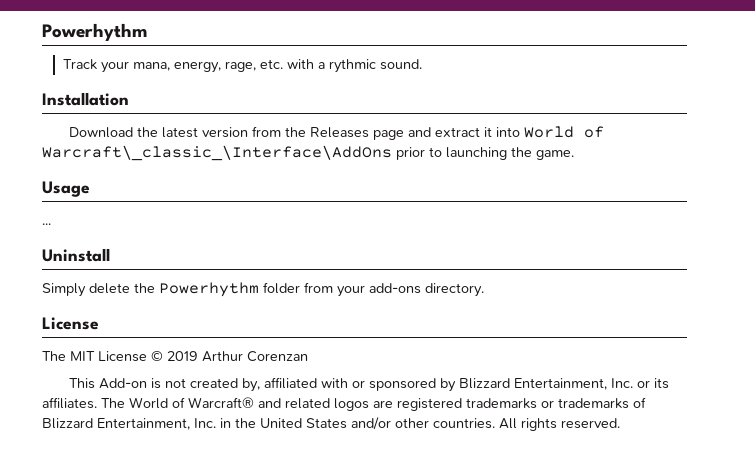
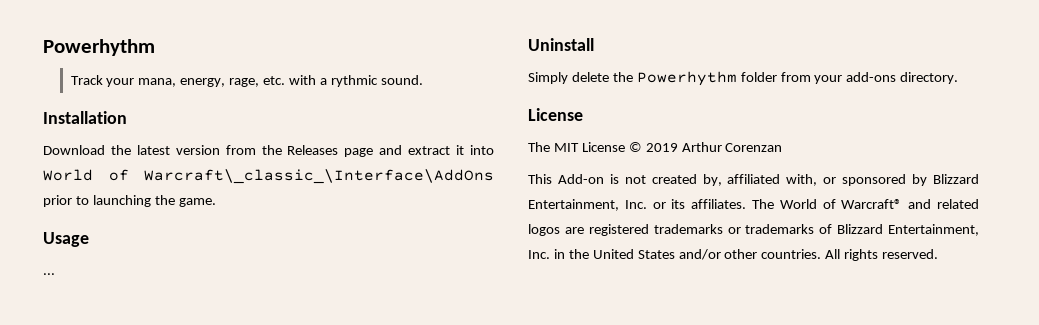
- This Add-on is not created by, affiliated with or sponsored by Blizzard Entertainment, Inc. or its affiliates.
+ This Add-on is not created by, affiliated with, or sponsored by Blizzard Entertainment, Inc. or its affiliates.

